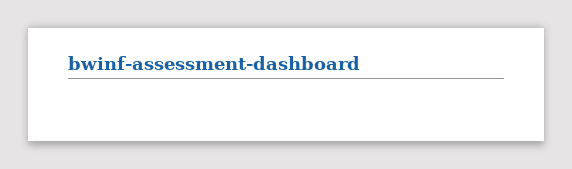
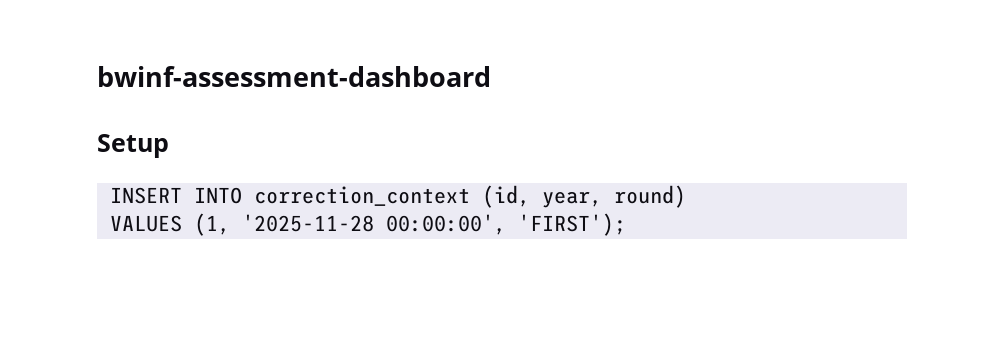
+ Setup
+ INSERT INTO correction_context (id, year, round)
+ VALUES (1, '2025-11-28 00:00:00', 'FIRST');

